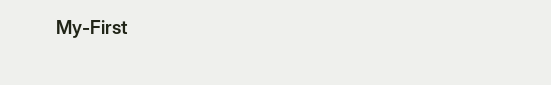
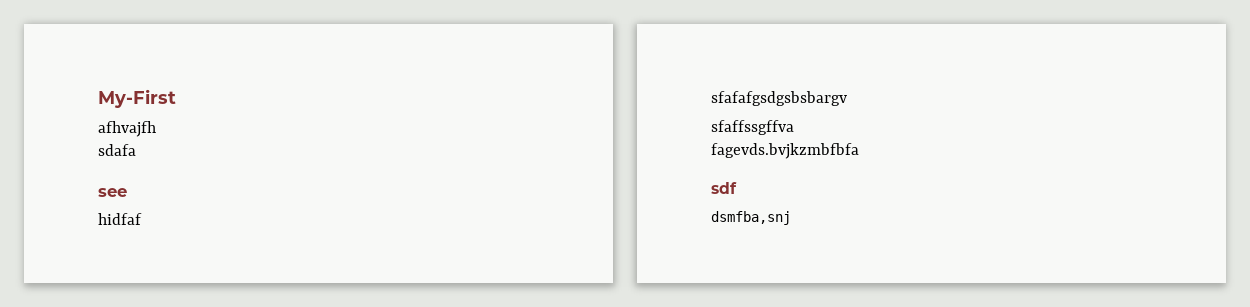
+ afhvajfh
+ sdafa
+ see
+ hidfaf
+ sfafafgsdgsbsbargv
+ sfaffssgffva
+ fagevds.bvjkzmbfbfa
+ sdf
+ dsmfba,snj

